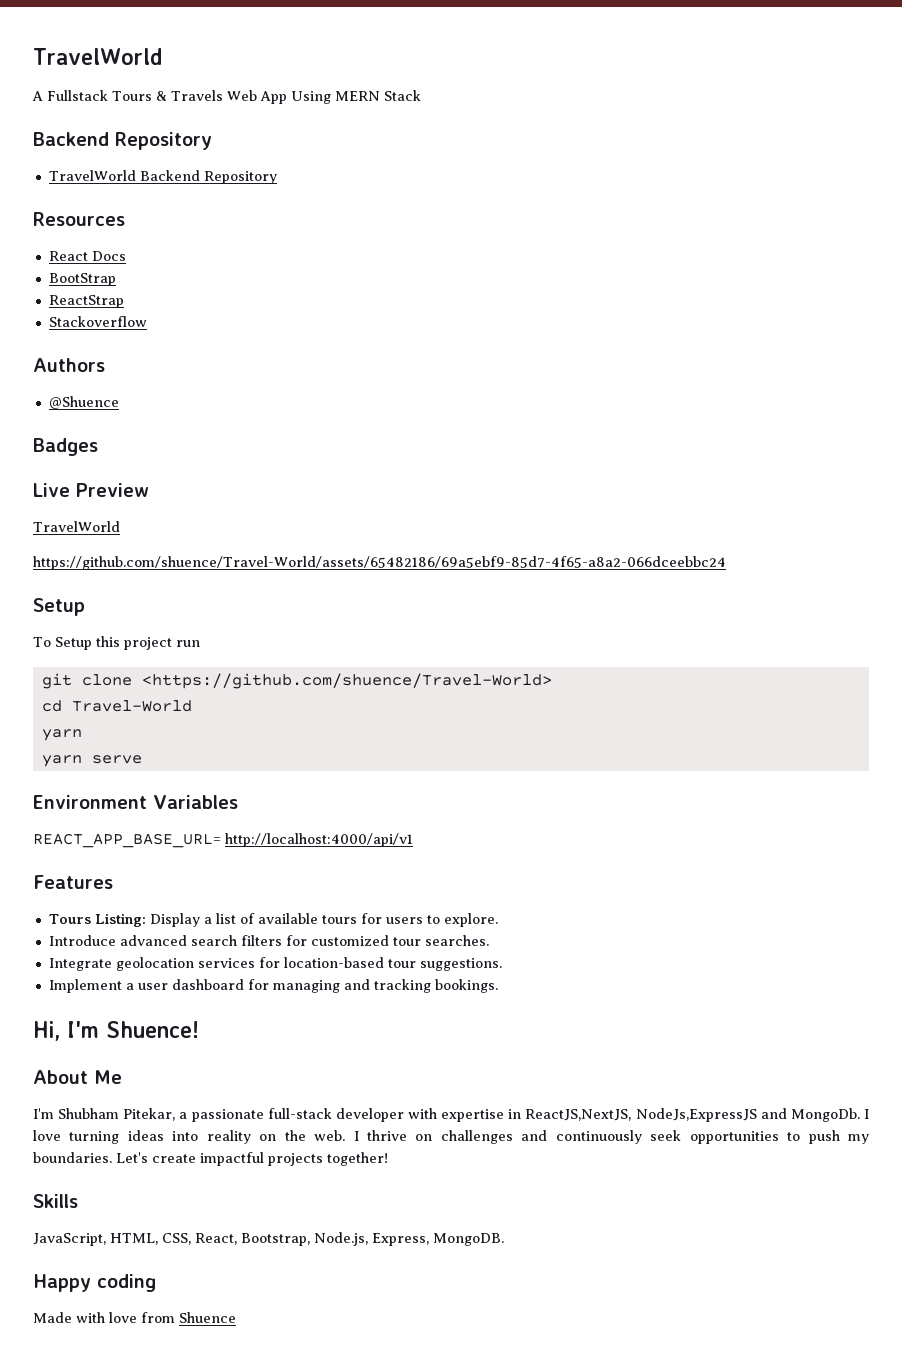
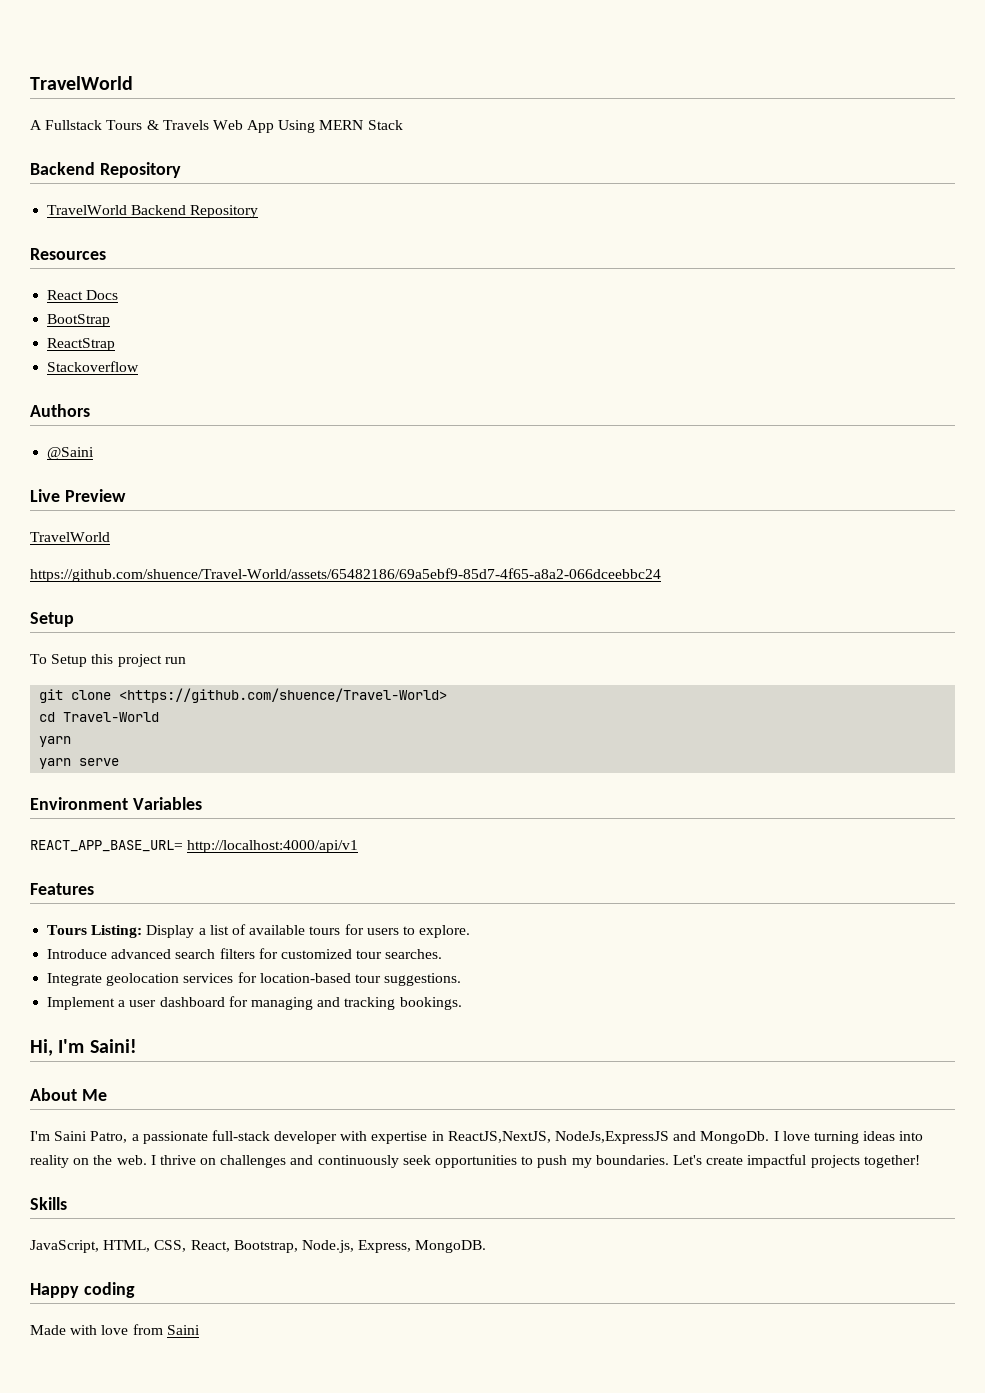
- @Shuence
- Badges
+ @Saini
- Hi, I'm Shuence!
+ Hi, I'm Saini!
- I'm Shubham Pitekar, a passionate full-stack developer with expertise in ReactJS,NextJS, NodeJs,ExpressJS and MongoDb.
+ I'm Saini Patro, a passionate full-stack developer with expertise in ReactJS,NextJS, NodeJs,ExpressJS and MongoDb.
- Made with love from Shuence
+ Made with love from Saini

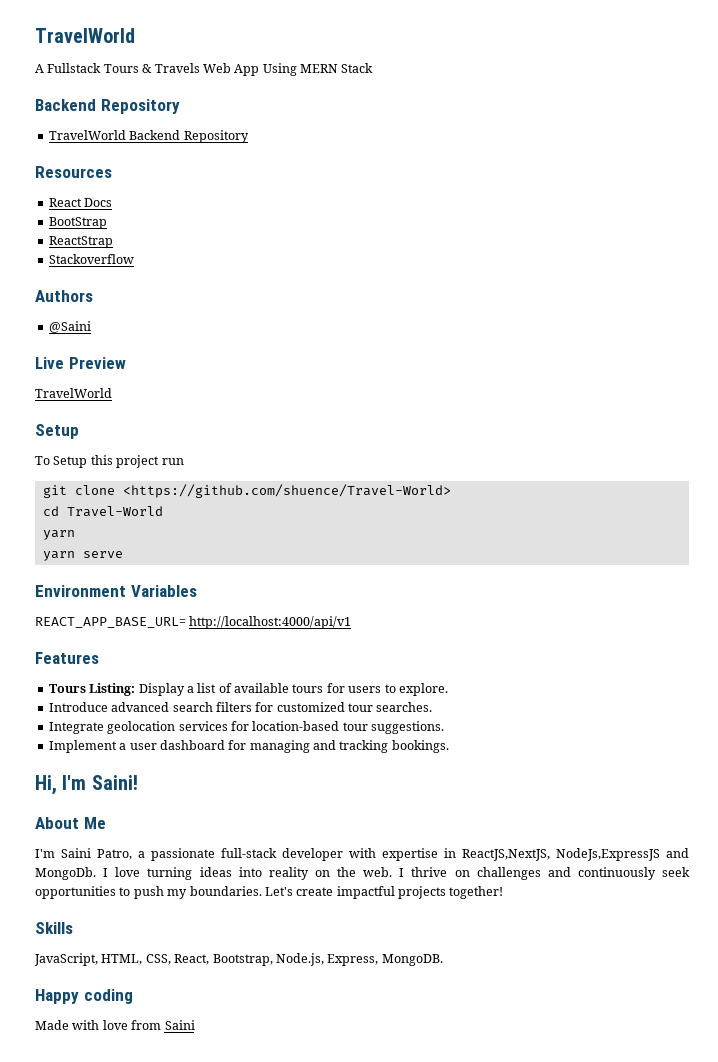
- https://github.com/shuence/Travel-World/assets/65482186/69a5ebf9-85d7-4f65-a8a2-066dceebbc24

